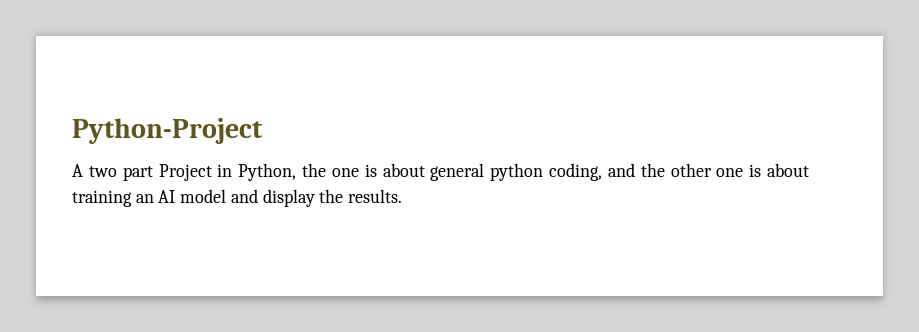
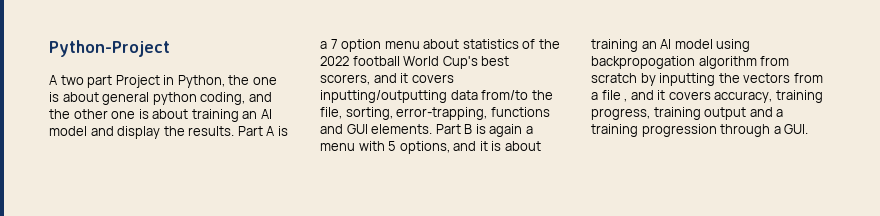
+ Part A is a 7 option menu about statistics of the 2022 football World Cup's best scorers, and it covers inputting/outputting data from/to the file, sorting, error-trapping, functions and GUI elements. Part B is again a menu with 5 options, and it is about training an AI model using backpropogation algorithm from scratch by inputting the vectors from a file , and it covers accuracy, training progress, training output and a training progression through a GUI.

